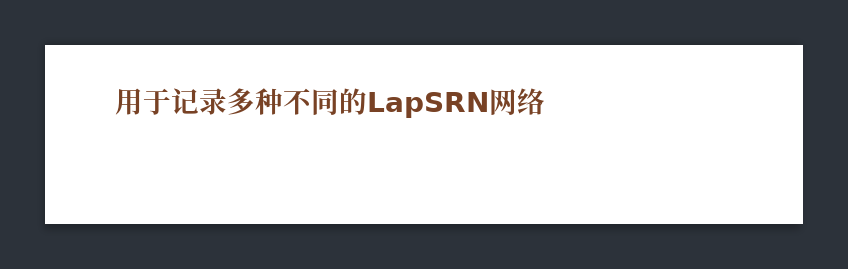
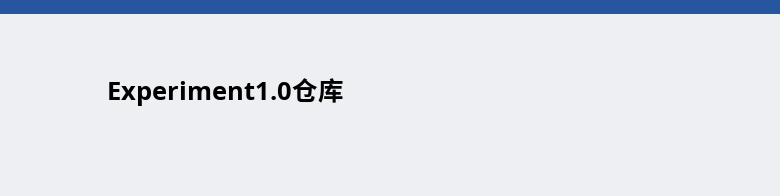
- 用于记录多种不同的LapSRN网络
+ Experiment1.0仓库

